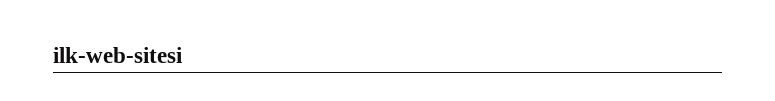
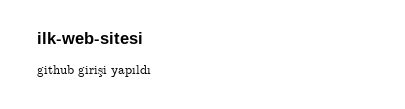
+ github girişi yapıldı

